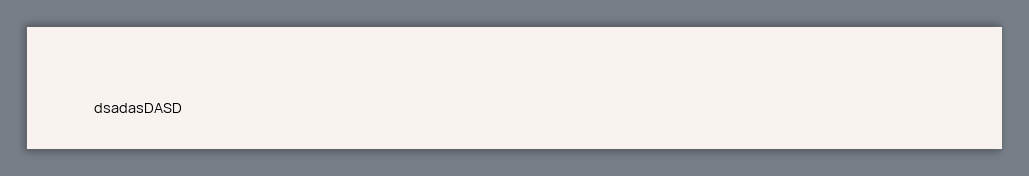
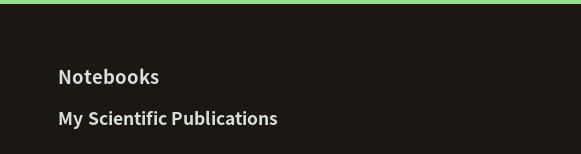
- dsadasDASD
+ Notebooks
+ My Scientific Publications

